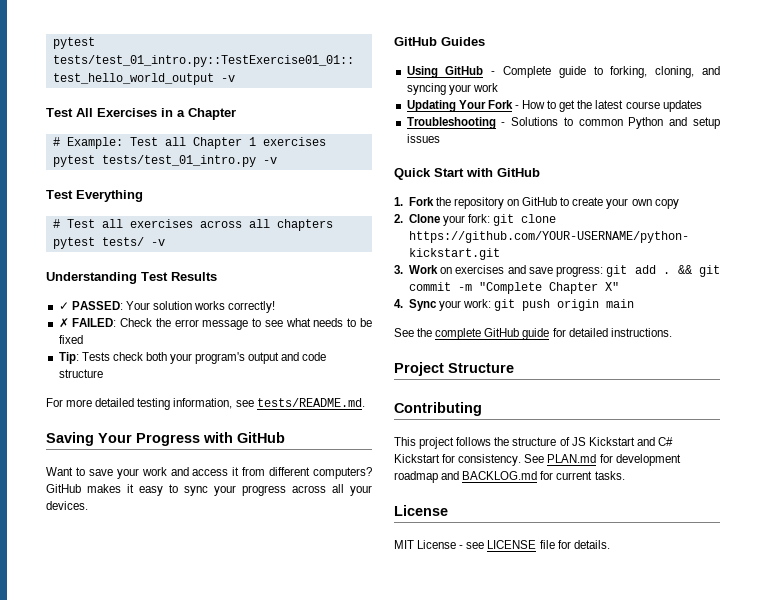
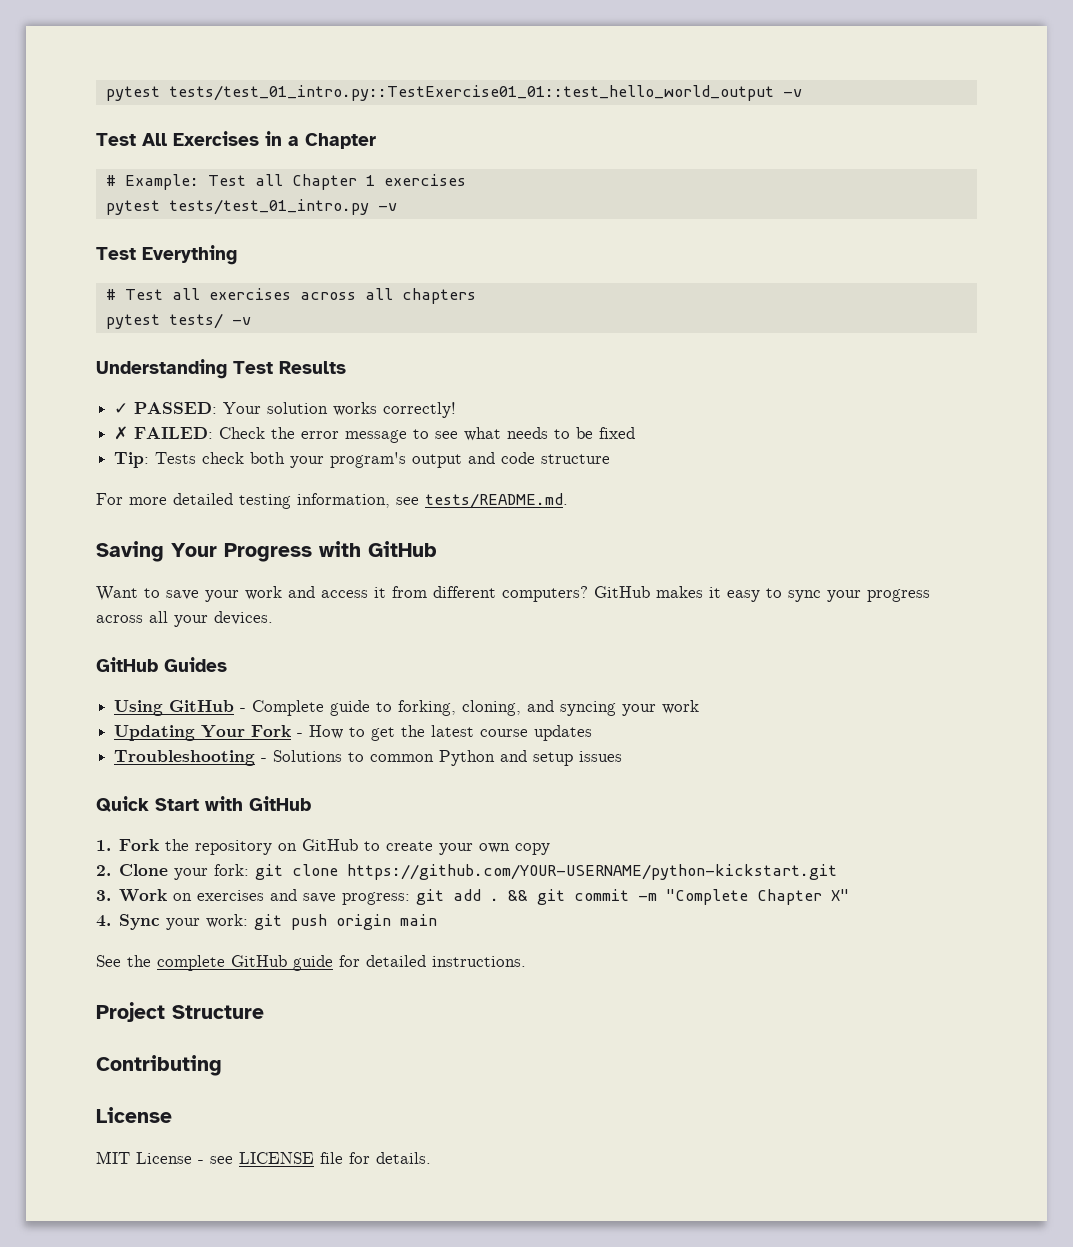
- This project follows the structure of JS Kickstart and C# Kickstart for consistency. See PLAN.md for development roadmap and BACKLOG.md for current tasks.

